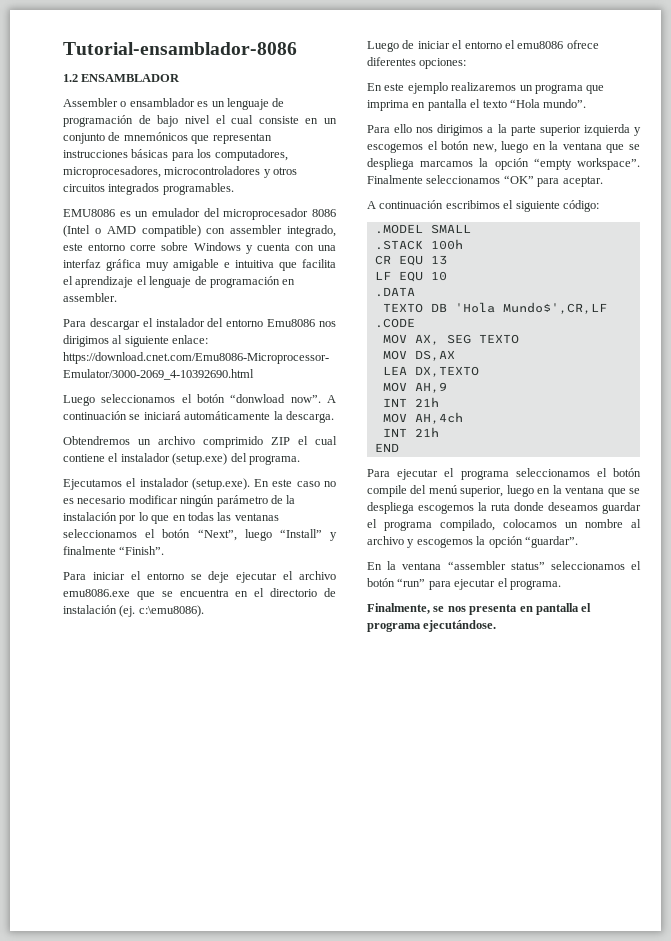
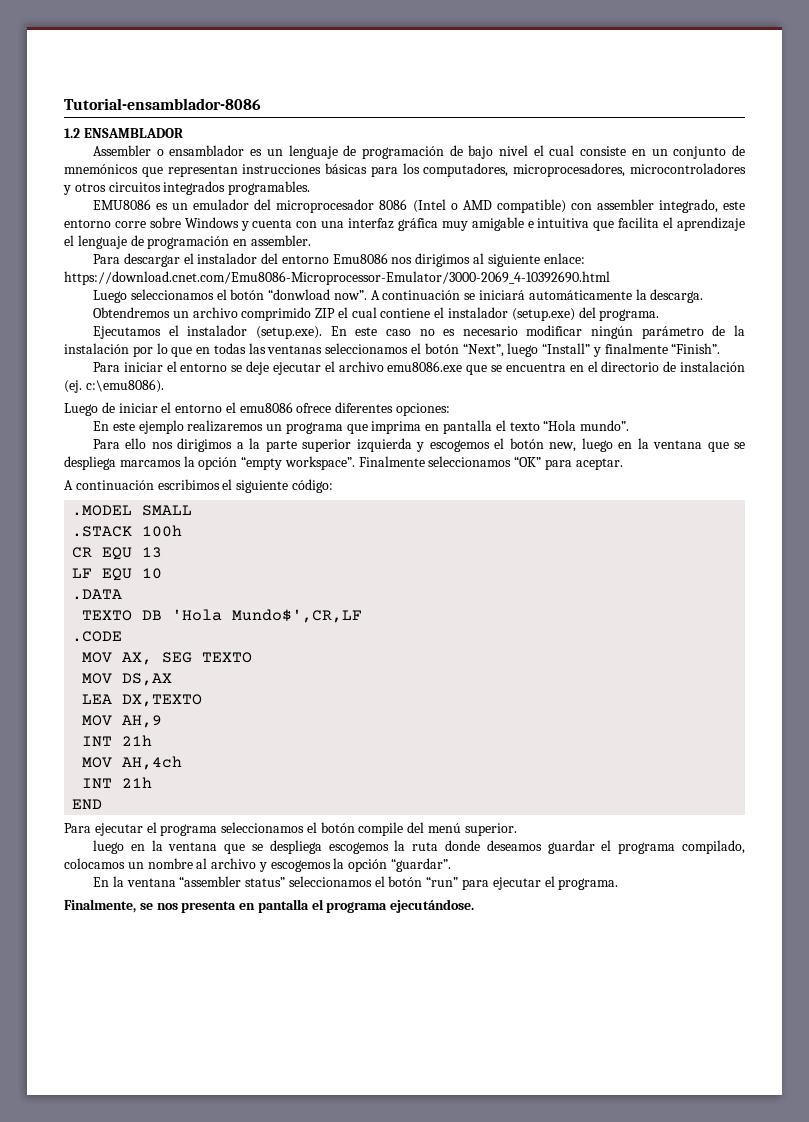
- Para ejecutar el programa seleccionamos el botón compile del menú superior, luego en la ventana que se despliega escogemos la ruta donde deseamos guardar el programa compilado, colocamos un nombre al archivo y escogemos la opción “guardar”.
+ Para ejecutar el programa seleccionamos el botón compile del menú superior.
+ luego en la ventana que se despliega escogemos la ruta donde deseamos guardar el programa compilado, colocamos un nombre al archivo y escogemos la opción “guardar”.

